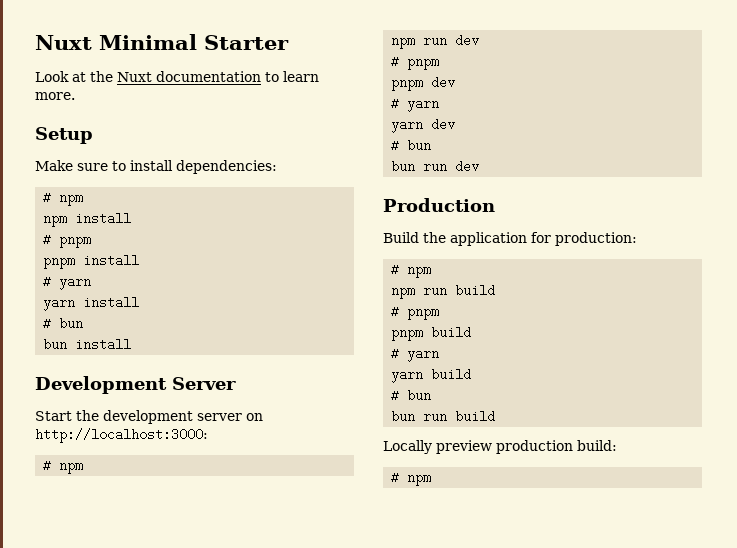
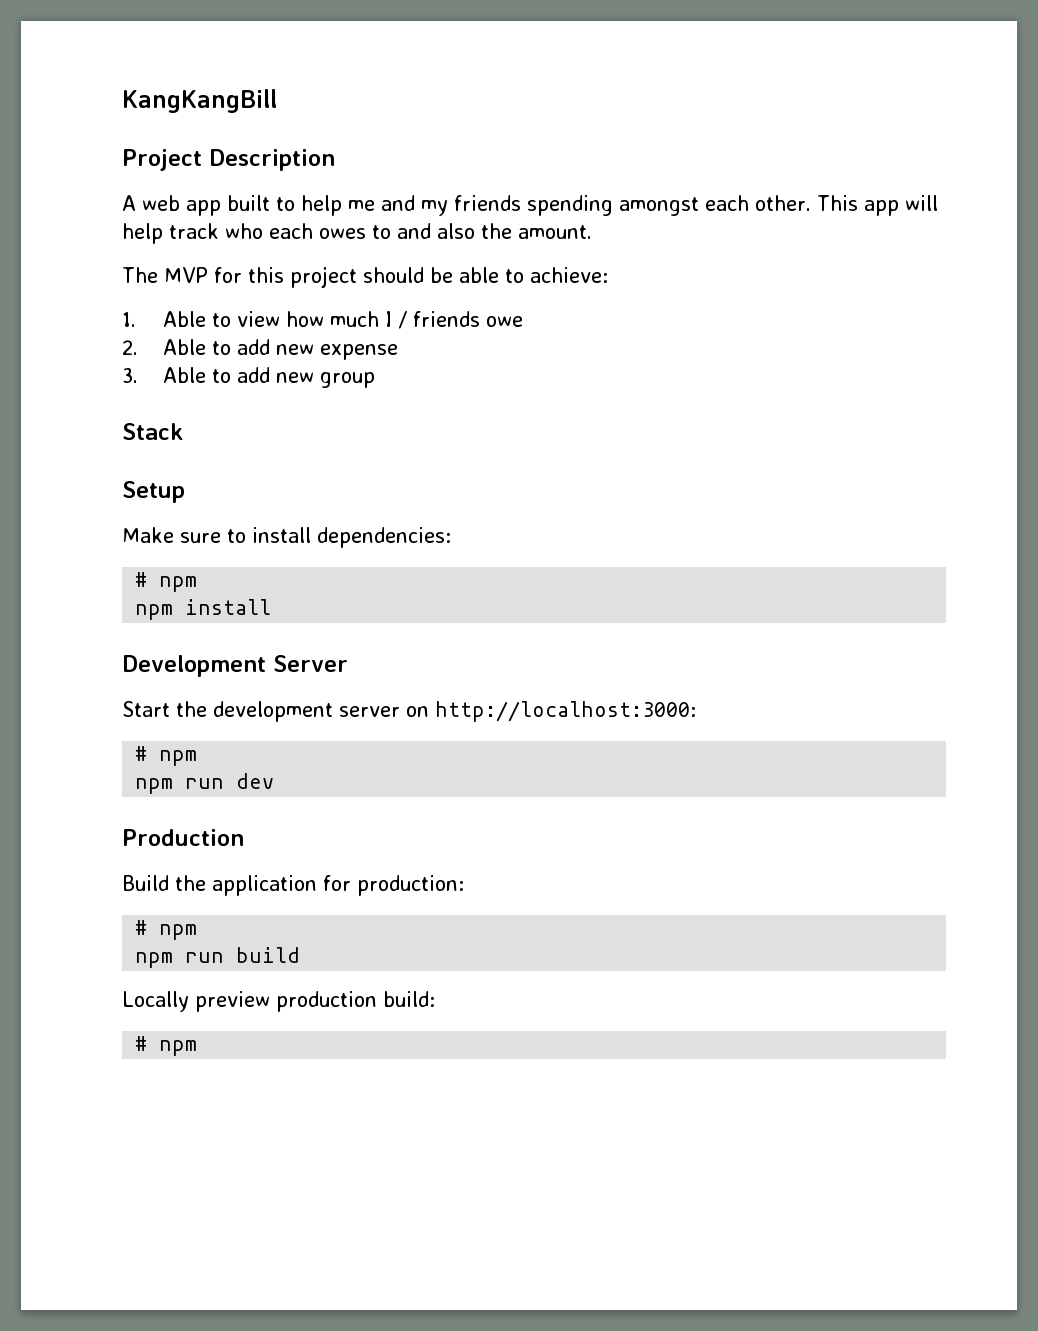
- Nuxt Minimal Starter
- Look at the Nuxt documentation to learn more.
+ KangKangBill
+ Project Description
+ A web app built to help me and my friends spending amongst each other. This app will help track who each owes to and also the amount.
+ The MVP for this project should be able to achieve:
+ 1. Able to view how much I / friends owe
+ 2. Able to add new expense
+ 3. Able to add new group
+ Stack
  npm install
- # pnpm
- pnpm install
- # yarn
- yarn install
- # bun
- bun install
  npm run dev
- # pnpm
- pnpm dev
- # yarn
- yarn dev
- # bun
- bun run dev
  npm run build
- # pnpm
- pnpm build
- # yarn
- yarn build
- # bun
- bun run build

